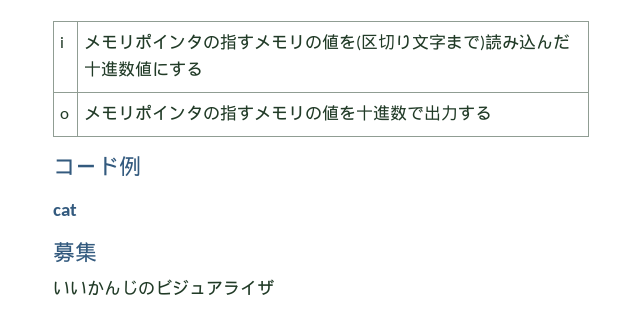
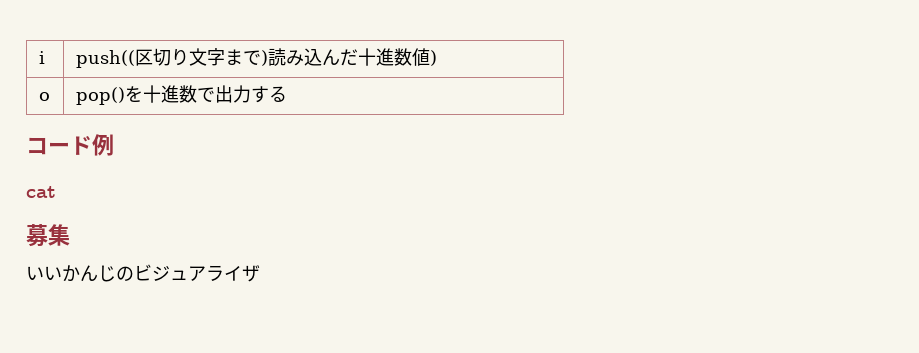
- i | メモリポインタの指すメモリの値を(区切り文字まで)読み込んだ十進数値にする
+ i | push((区切り文字まで)読み込んだ十進数値)
- o | メモリポインタの指すメモリの値を十進数で出力する
+ o | pop()を十進数で出力する

